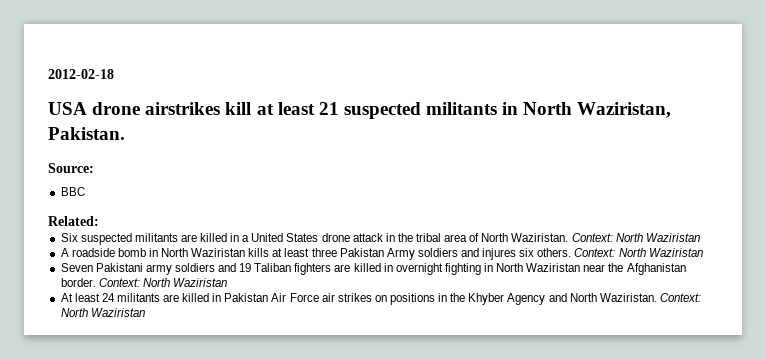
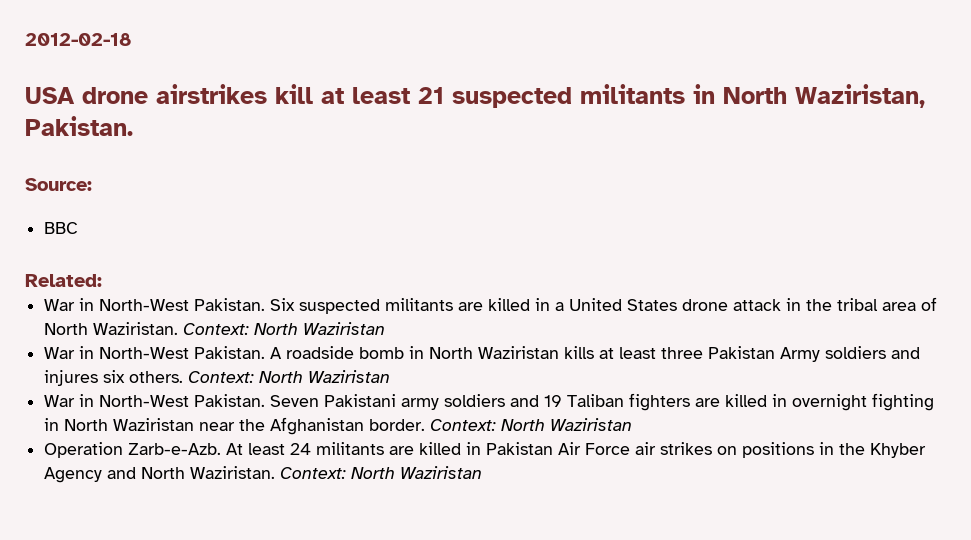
  Related:
- Six suspected militants are killed in a United States drone attack in the tribal area of North Waziristan. Context: North Waziristan
- A roadside bomb in North Waziristan kills at least three Pakistan Army soldiers and injures six others. Context: North Waziristan
- Seven Pakistani army soldiers and 19 Taliban fighters are killed in overnight fighting in North Waziristan near the Afghanistan border.
+ War in North-West Pakistan. Six suspected militants are killed in a United States drone attack in the tribal area of North Waziristan. Context: North Waziristan
+ War in North-West Pakistan. A roadside bomb in North Waziristan kills at least three Pakistan Army soldiers and injures six others. Context: North Waziristan
+ War in North-West Pakistan. Seven Pakistani army soldiers and 19 Taliban fighters are killed in overnight fighting in North Waziristan near the Afghanistan border.
+ Operation Zarb-e-Azb.

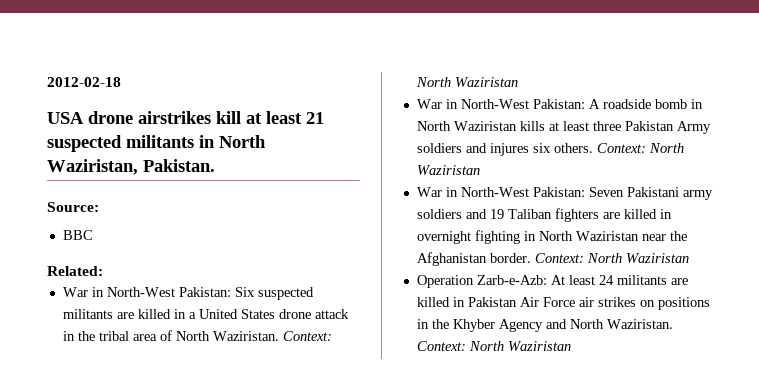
- War in North-West Pakistan. Six suspected militants are killed in a United States drone attack in the tribal area of North Waziristan.
+ War in North-West Pakistan: Six suspected militants are killed in a United States drone attack in the tribal area of North Waziristan.
- War in North-West Pakistan. A roadside bomb in North Waziristan kills at least three Pakistan Army soldiers and injures six others.
+ War in North-West Pakistan: A roadside bomb in North Waziristan kills at least three Pakistan Army soldiers and injures six others.
- War in North-West Pakistan. Seven Pakistani army soldiers and 19 Taliban fighters are killed in overnight fighting in North Waziristan near the Afghanistan border.
+ War in North-West Pakistan: Seven Pakistani army soldiers and 19 Taliban fighters are killed in overnight fighting in North Waziristan near the Afghanistan border.
- Operation Zarb-e-Azb. At least 24 militants are killed in Pakistan Air Force air strikes on positions in the Khyber Agency and North Waziristan.
+ Operation Zarb-e-Azb: At least 24 militants are killed in Pakistan Air Force air strikes on positions in the Khyber Agency and North Waziristan.

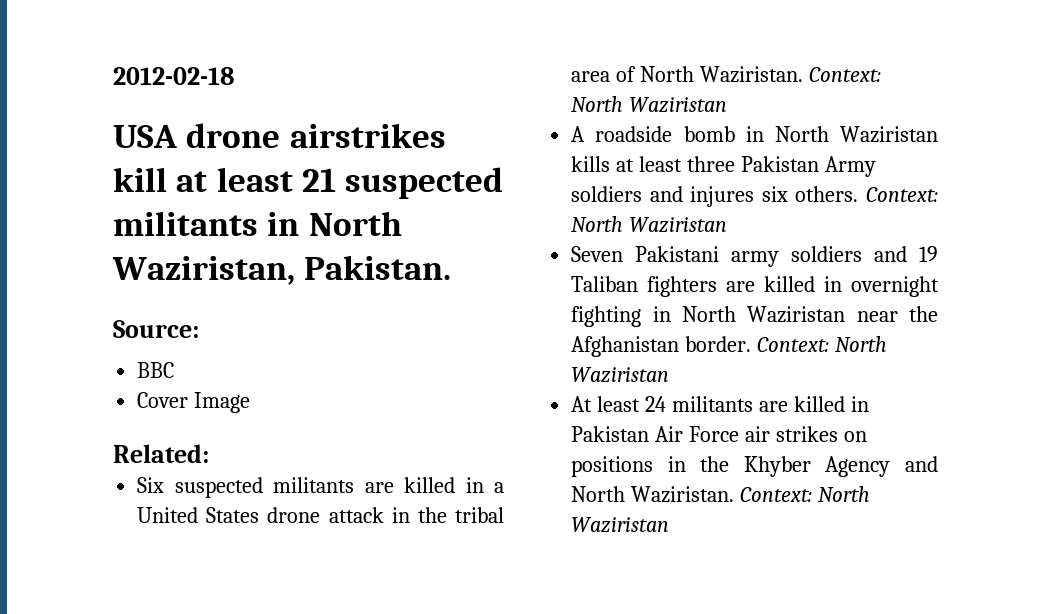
+ Cover Image
- War in North-West Pakistan: Six suspected militants are killed in a United States drone attack in the tribal area of North Waziristan.
+ Six suspected militants are killed in a United States drone attack in the tribal area of North Waziristan.
- War in North-West Pakistan: A roadside bomb in North Waziristan kills at least three Pakistan Army soldiers and injures six others.
+ A roadside bomb in North Waziristan kills at least three Pakistan Army soldiers and injures six others.
- War in North-West Pakistan: Seven Pakistani army soldiers and 19 Taliban fighters are killed in overnight fighting in North Waziristan near the Afghanistan border.
+ Seven Pakistani army soldiers and 19 Taliban fighters are killed in overnight fighting in North Waziristan near the Afghanistan border.
- Operation Zarb-e-Azb: At least 24 militants are killed in Pakistan Air Force air strikes on positions in the Khyber Agency and North Waziristan.
+ At least 24 militants are killed in Pakistan Air Force air strikes on positions in the Khyber Agency and North Waziristan.

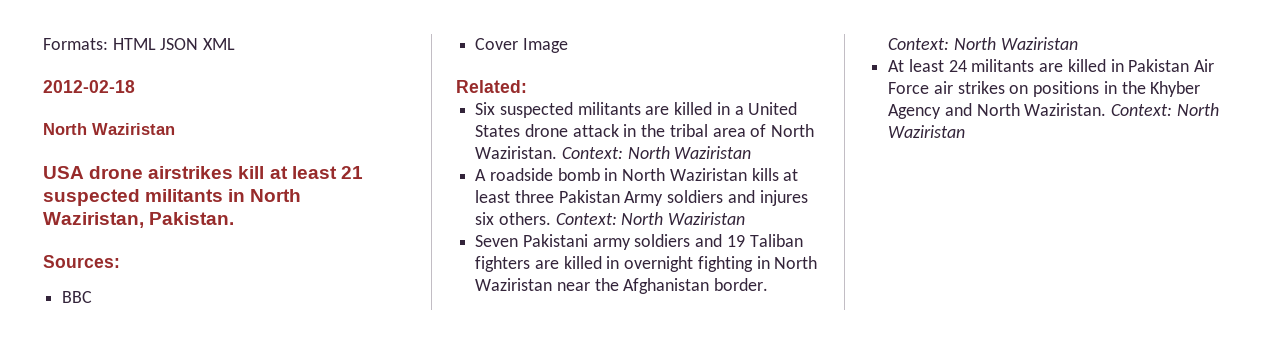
+ Formats: HTML JSON XML
  2012-02-18
+ North Waziristan
- Source:
+ Sources:

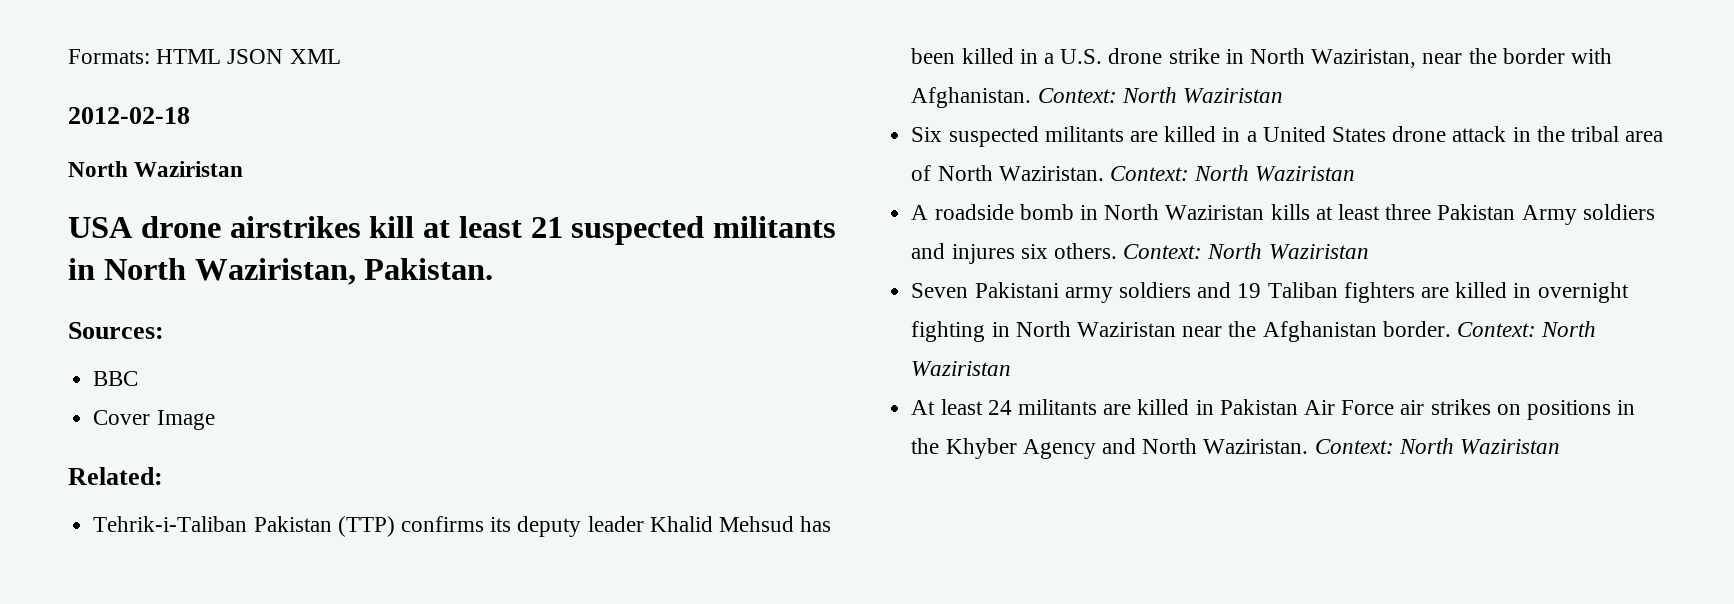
+ Tehrik-i-Taliban Pakistan (TTP) confirms its deputy leader Khalid Mehsud has been killed in a U.S. drone strike in North Waziristan, near the border with Afghanistan. Context: North Waziristan

